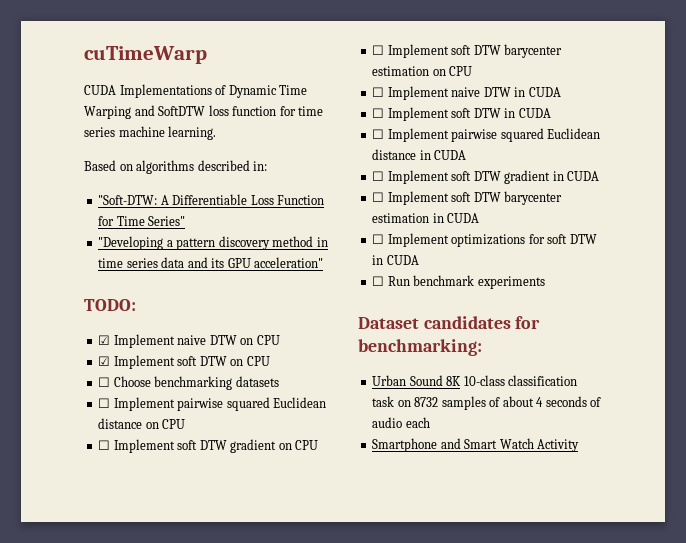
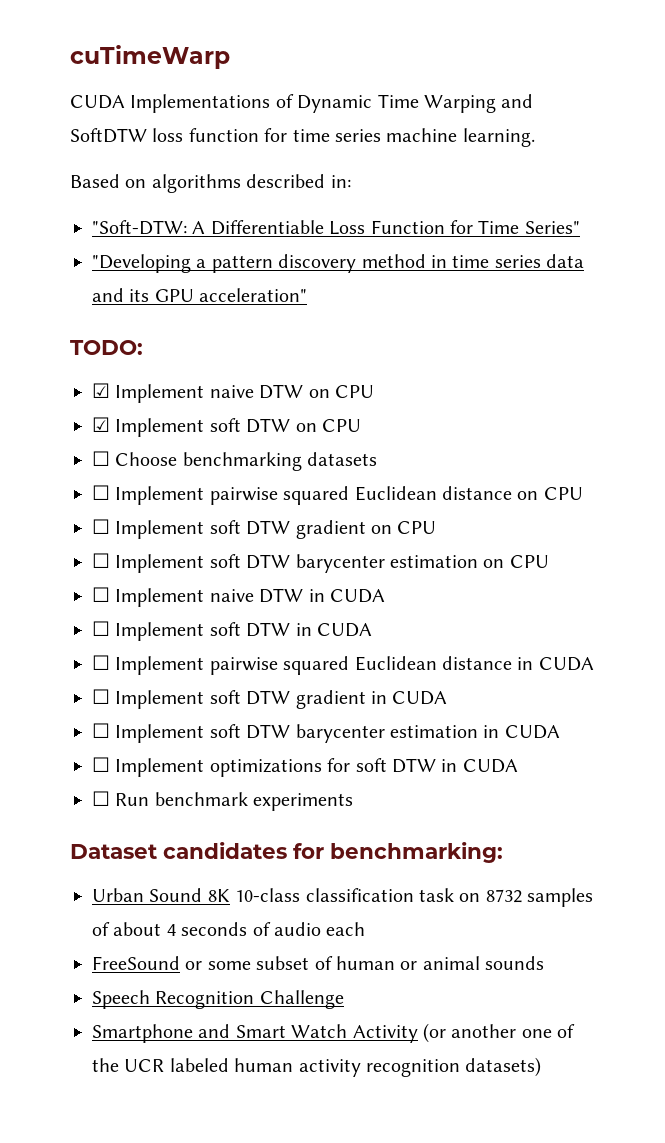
+ FreeSound or some subset of human or animal sounds
+ Speech Recognition Challenge
- Smartphone and Smart Watch Activity
+ Smartphone and Smart Watch Activity (or another one of the UCR labeled human activity recognition datasets)

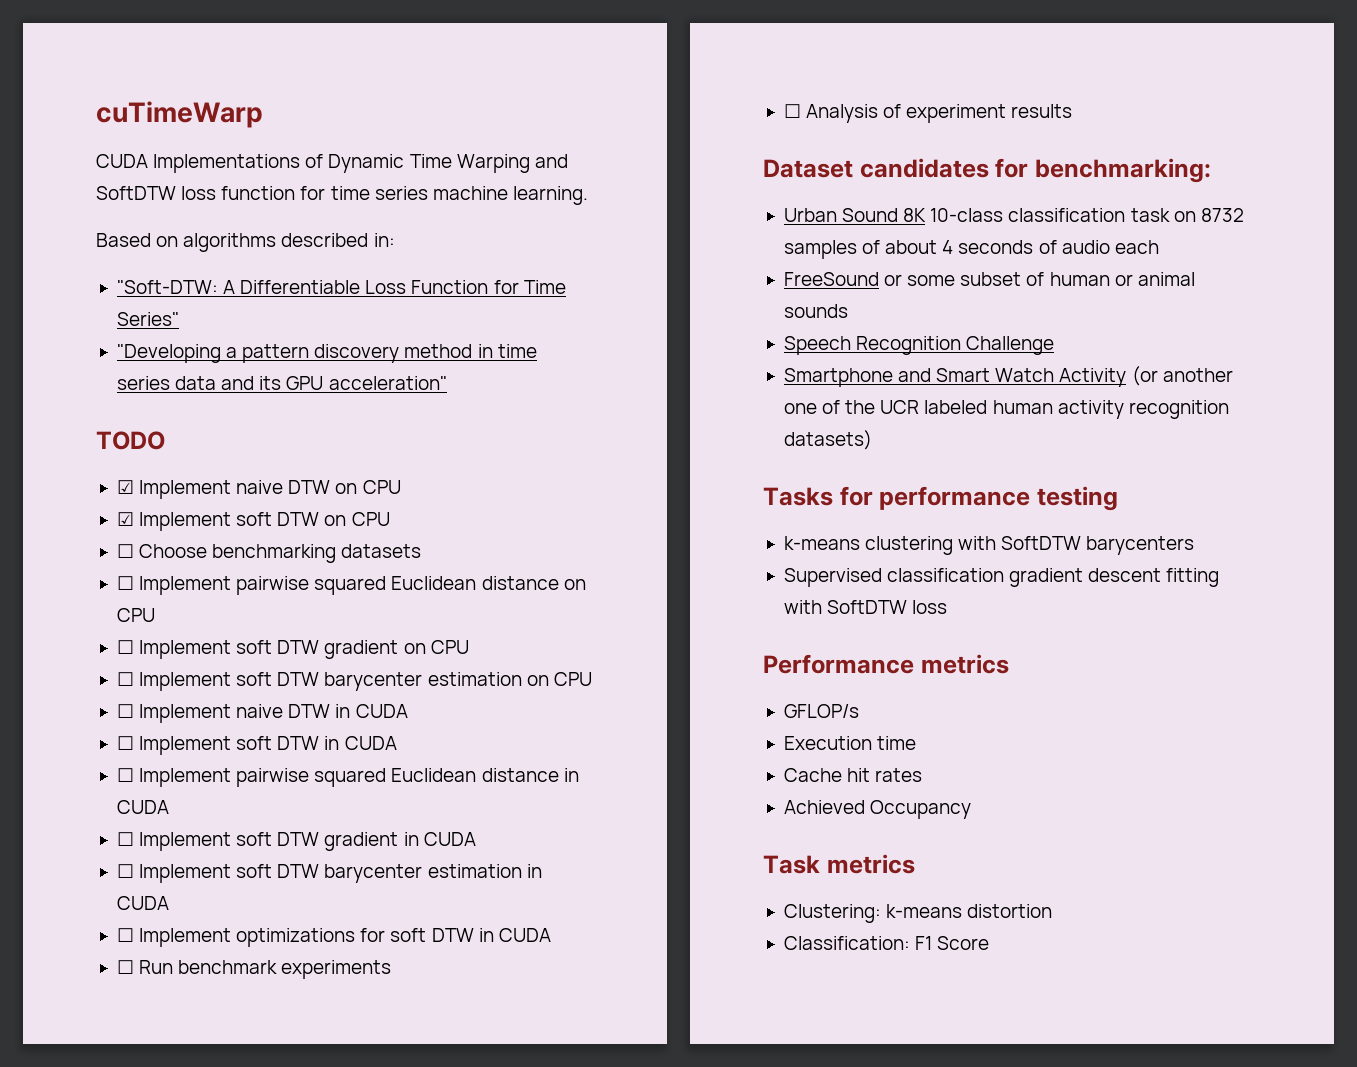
- TODO:
+ TODO
+ ☐ Analysis of experiment results
+ Tasks for performance testing
+ k-means clustering with SoftDTW barycenters
+ Supervised classification gradient descent fitting with SoftDTW loss
+ Performance metrics
+ GFLOP/s
+ Execution time
+ Cache hit rates
+ Achieved Occupancy
+ Task metrics
+ Clustering: k-means distortion
+ Classification: F1 Score

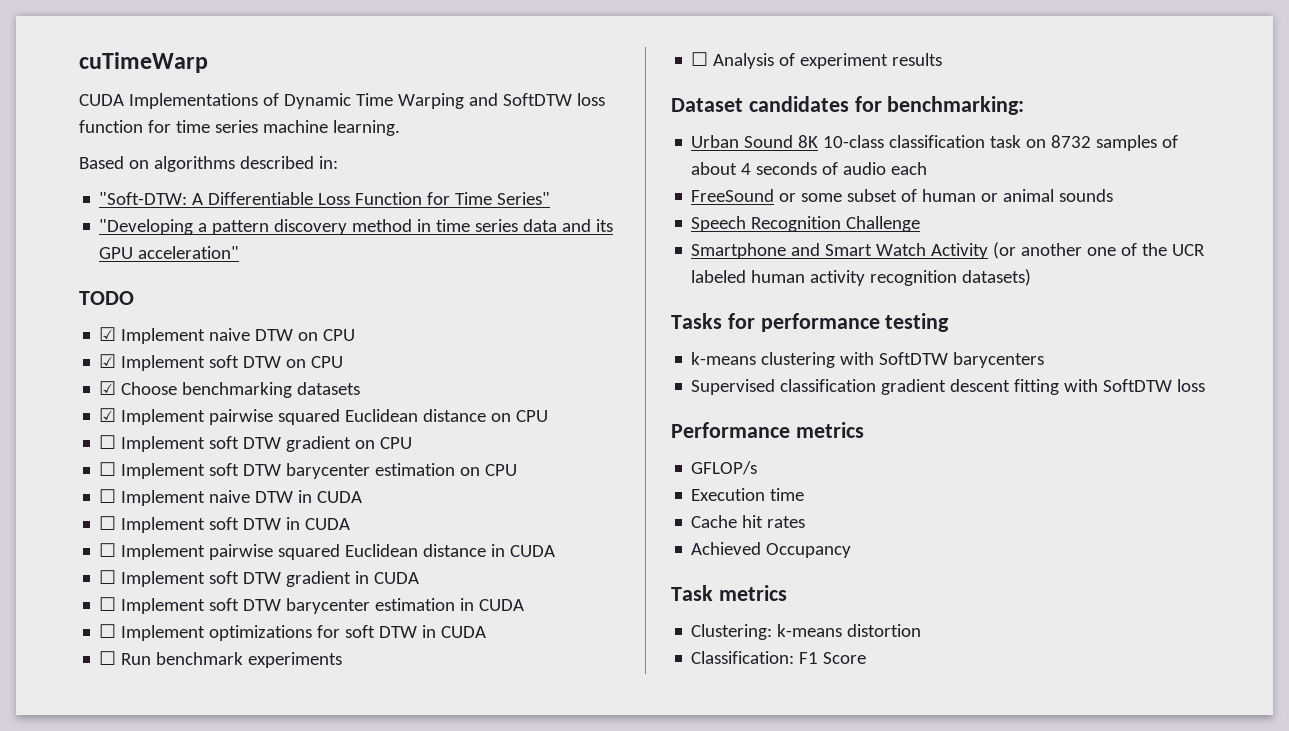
- ☐ Choose benchmarking datasets
+ ☑ Choose benchmarking datasets
- ☐ Implement pairwise squared Euclidean distance on CPU
+ ☑ Implement pairwise squared Euclidean distance on CPU

